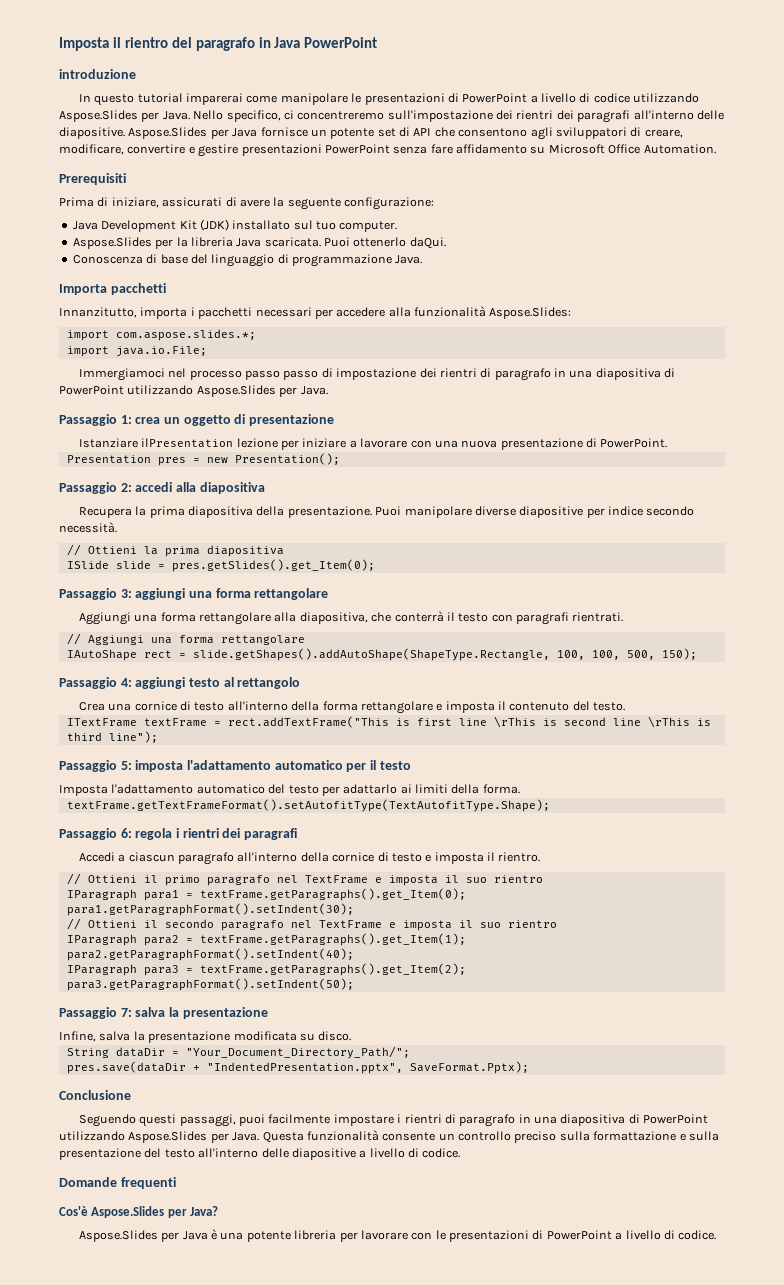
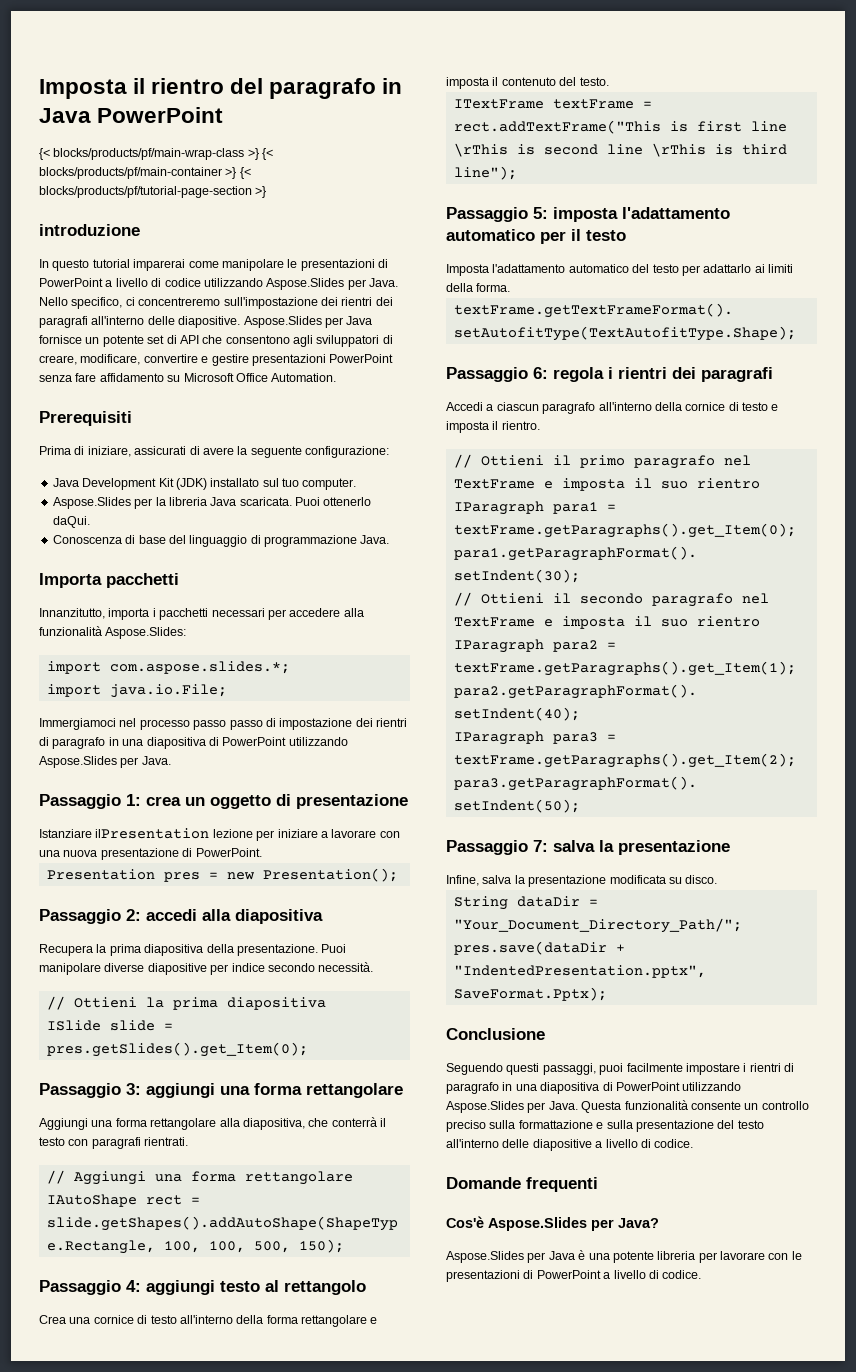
+ {< blocks/products/pf/main-wrap-class >} {< blocks/products/pf/main-container >} {< blocks/products/pf/tutorial-page-section >}

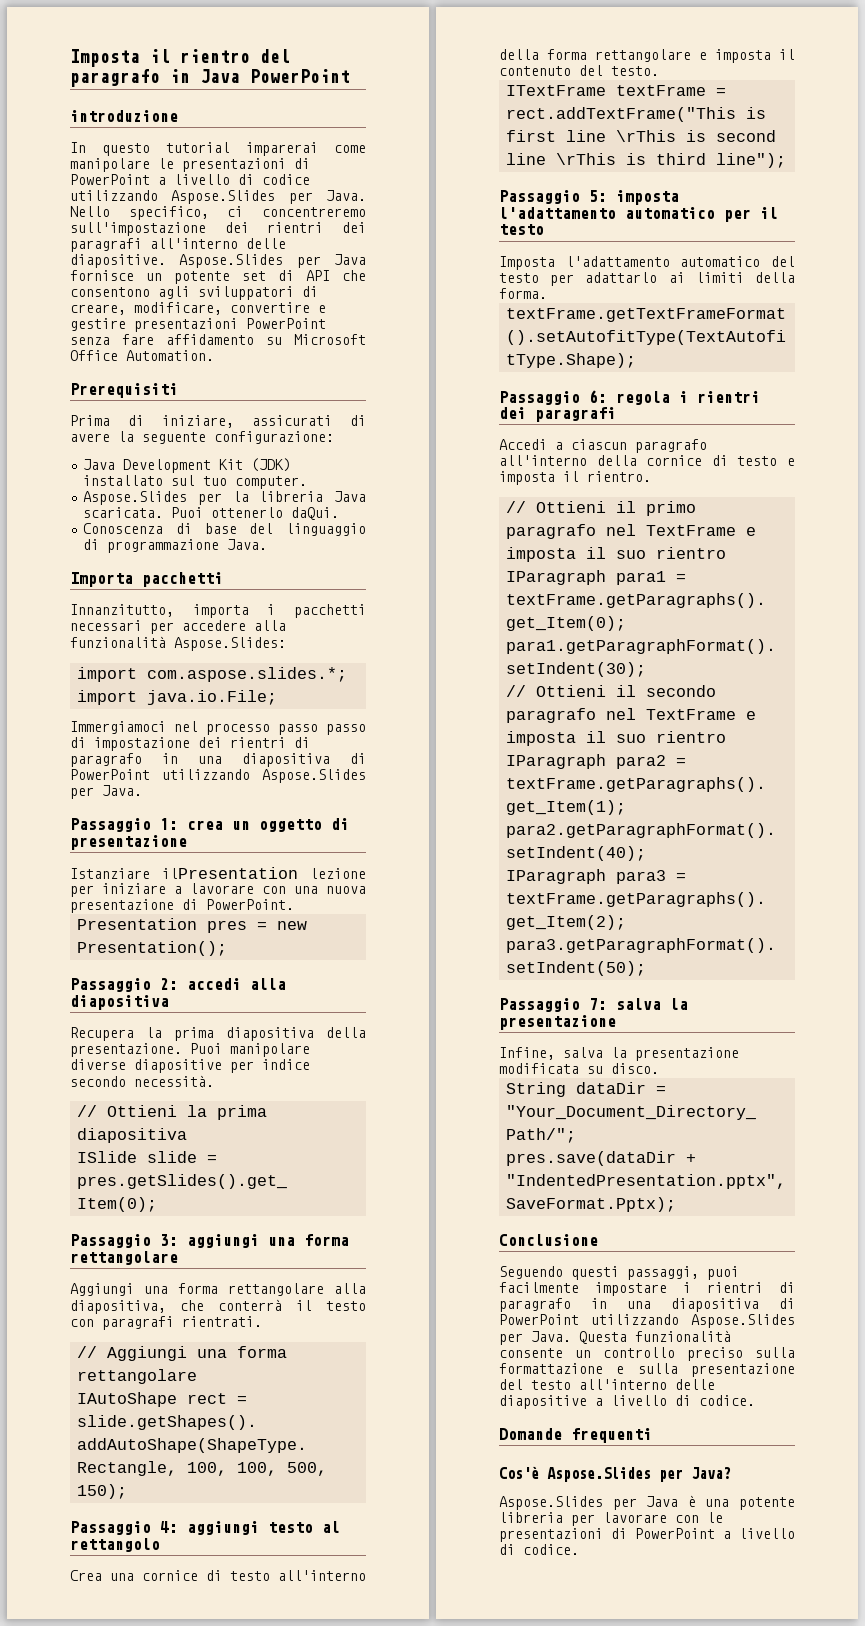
- {< blocks/products/pf/main-wrap-class >} {< blocks/products/pf/main-container >} {< blocks/products/pf/tutorial-page-section >}

